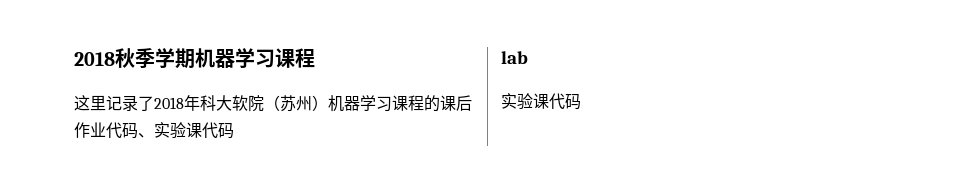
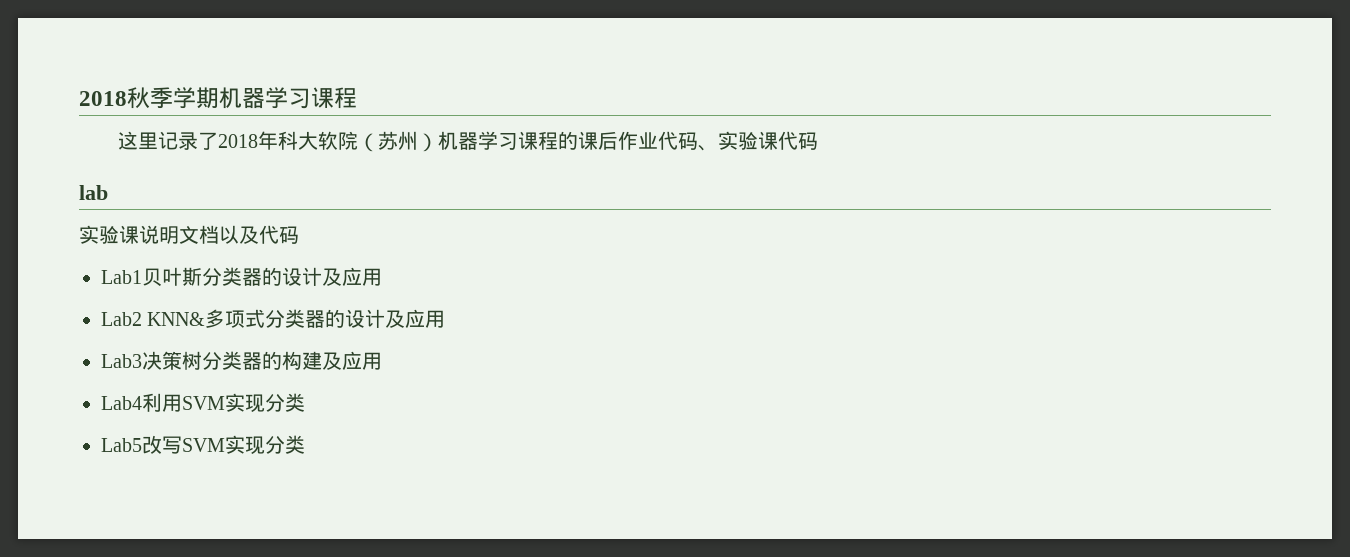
  lab
- 实验课代码
+ 实验课说明文档以及代码
+ Lab1贝叶斯分类器的设计及应用
+ Lab2 KNN&多项式分类器的设计及应用
+ Lab3决策树分类器的构建及应用
+ Lab4利用SVM实现分类
+ Lab5改写SVM实现分类

